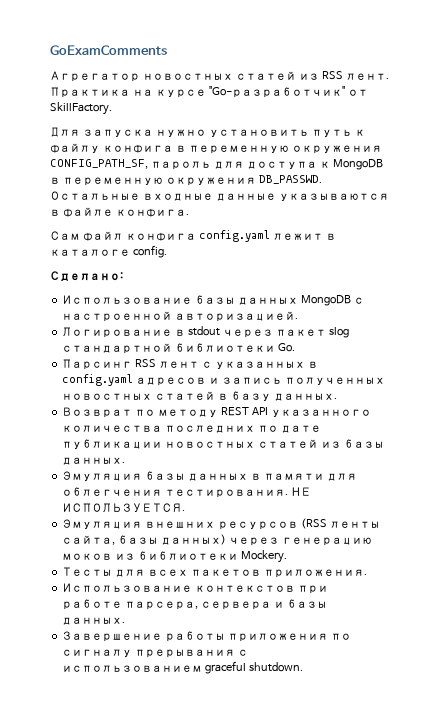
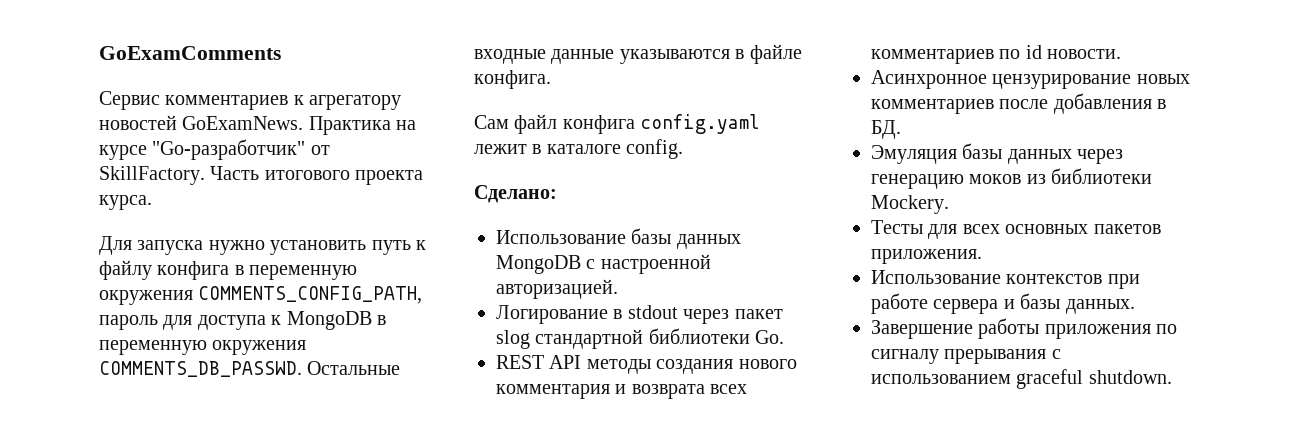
- Агрегатор новостных статей из RSS лент.
+ Сервис комментариев к агрегатору новостей GoExamNews.
+ Часть итогового проекта курса.
- Для запуска нужно установить путь к файлу конфига в переменную окружения CONFIG_PATH_SF, пароль для доступа к MongoDB в переменную окружения DB_PASSWD.
+ Для запуска нужно установить путь к файлу конфига в переменную окружения COMMENTS_CONFIG_PATH, пароль для доступа к MongoDB в переменную окружения COMMENTS_DB_PASSWD.
- Парсинг RSS лент с указанных в config.yaml адресов и запись полученных новостных статей в базу данных.
- Возврат по методу REST API указанного количества последних по дате публикации новостных статей из базы данных.
- Эмуляция базы данных в памяти для облегчения тестирования. НЕ ИСПОЛЬЗУЕТСЯ.
- Эмуляция внешних ресурсов (RSS ленты сайта, базы данных) через генерацию моков из библиотеки Mockery.
+ REST API методы создания нового комментария и возврата всех комментариев по id новости.
+ Асинхронное цензурирование новых комментариев после добавления в БД.
+ Эмуляция базы данных через генерацию моков из библиотеки Mockery.
- Тесты для всех пакетов приложения.
+ Тесты для всех основных пакетов приложения.
- Использование контекстов при работе парсера, сервера и базы данных.
+ Использование контекстов при работе сервера и базы данных.

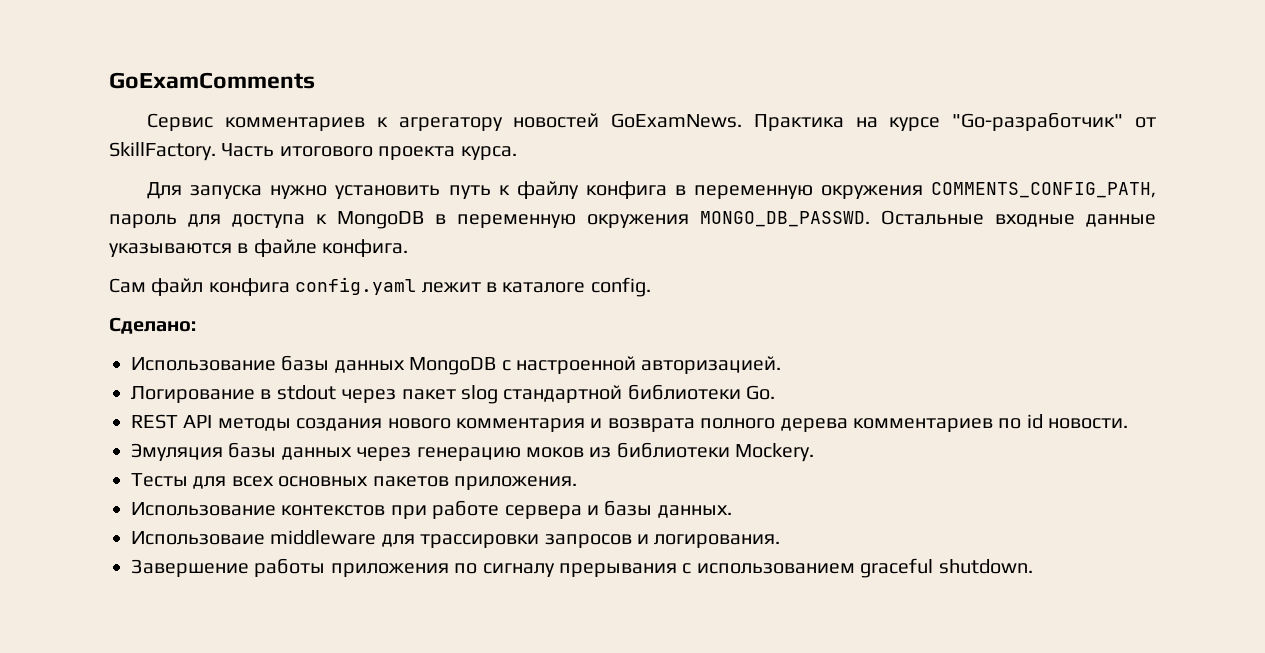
- Для запуска нужно установить путь к файлу конфига в переменную окружения COMMENTS_CONFIG_PATH, пароль для доступа к MongoDB в переменную окружения COMMENTS_DB_PASSWD.
+ Для запуска нужно установить путь к файлу конфига в переменную окружения COMMENTS_CONFIG_PATH, пароль для доступа к MongoDB в переменную окружения MONGO_DB_PASSWD.
- REST API методы создания нового комментария и возврата всех комментариев по id новости.
+ REST API методы создания нового комментария и возврата полного дерева комментариев по id новости.
- Асинхронное цензурирование новых комментариев после добавления в БД.
+ Использоваие middleware для трассировки запросов и логирования.

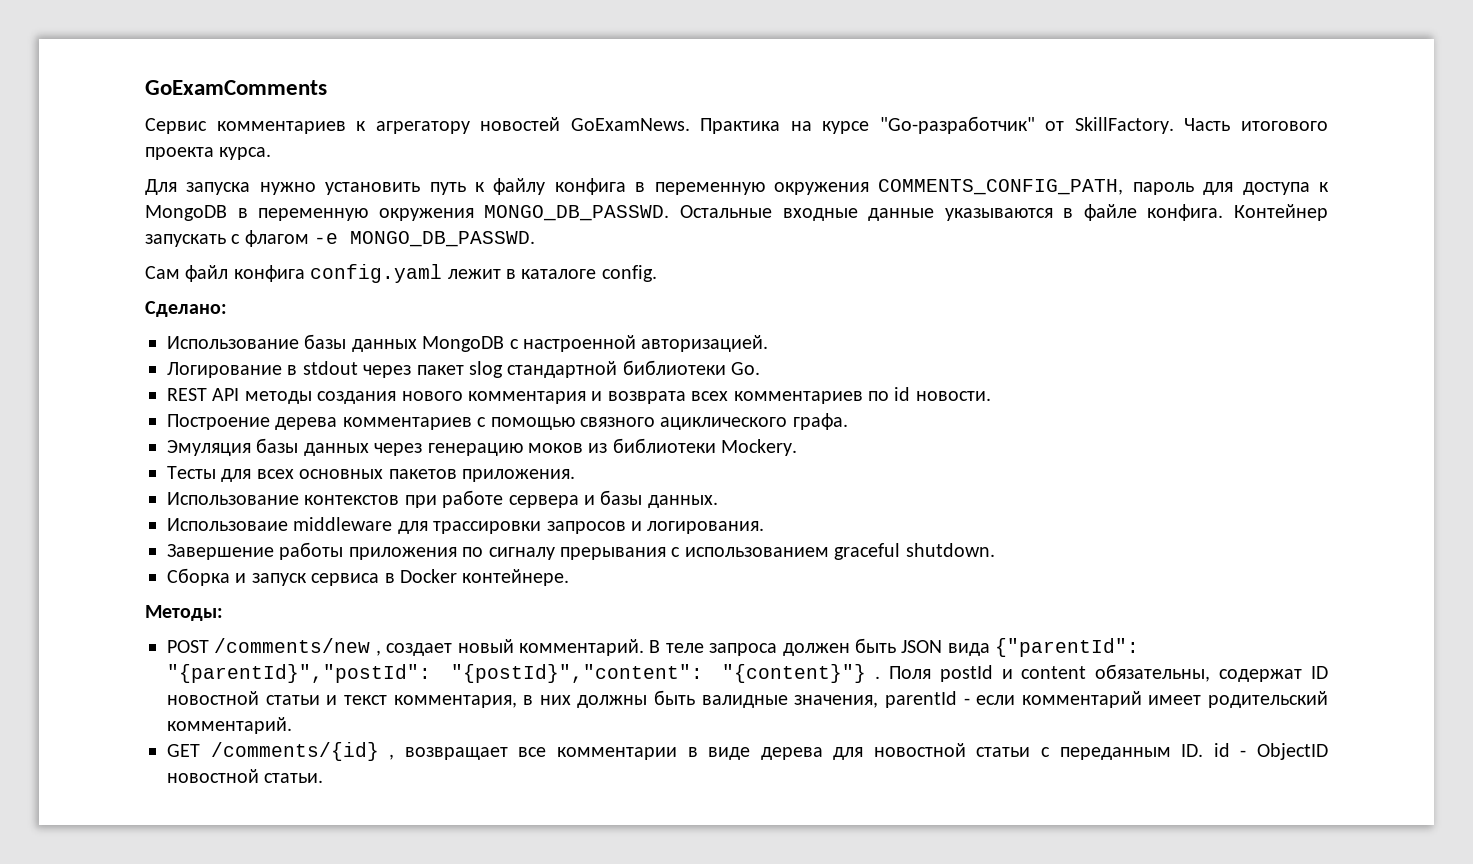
+ Контейнер запускать с флагом -e MONGO_DB_PASSWD.
- REST API методы создания нового комментария и возврата полного дерева комментариев по id новости.
+ REST API методы создания нового комментария и возврата всех комментариев по id новости.
+ Построение дерева комментариев с помощью связного ациклического графа.
+ Сборка и запуск сервиса в Docker контейнере.
+ Методы:
+ POST /comments/new , создает новый комментарий. В теле запроса должен быть JSON вида {"parentId": "{parentId}","postId": "{postId}","content": "{content}"} . Поля postId и content обязательны, содержат ID новостной статьи и текст комментария, в них должны быть валидные значения, parentId - если комментарий имеет родительский комментарий.
+ GET /comments/{id} , возвращает все комментарии в виде дерева для новостной статьи с переданным ID. id - ObjectID новостной статьи.

